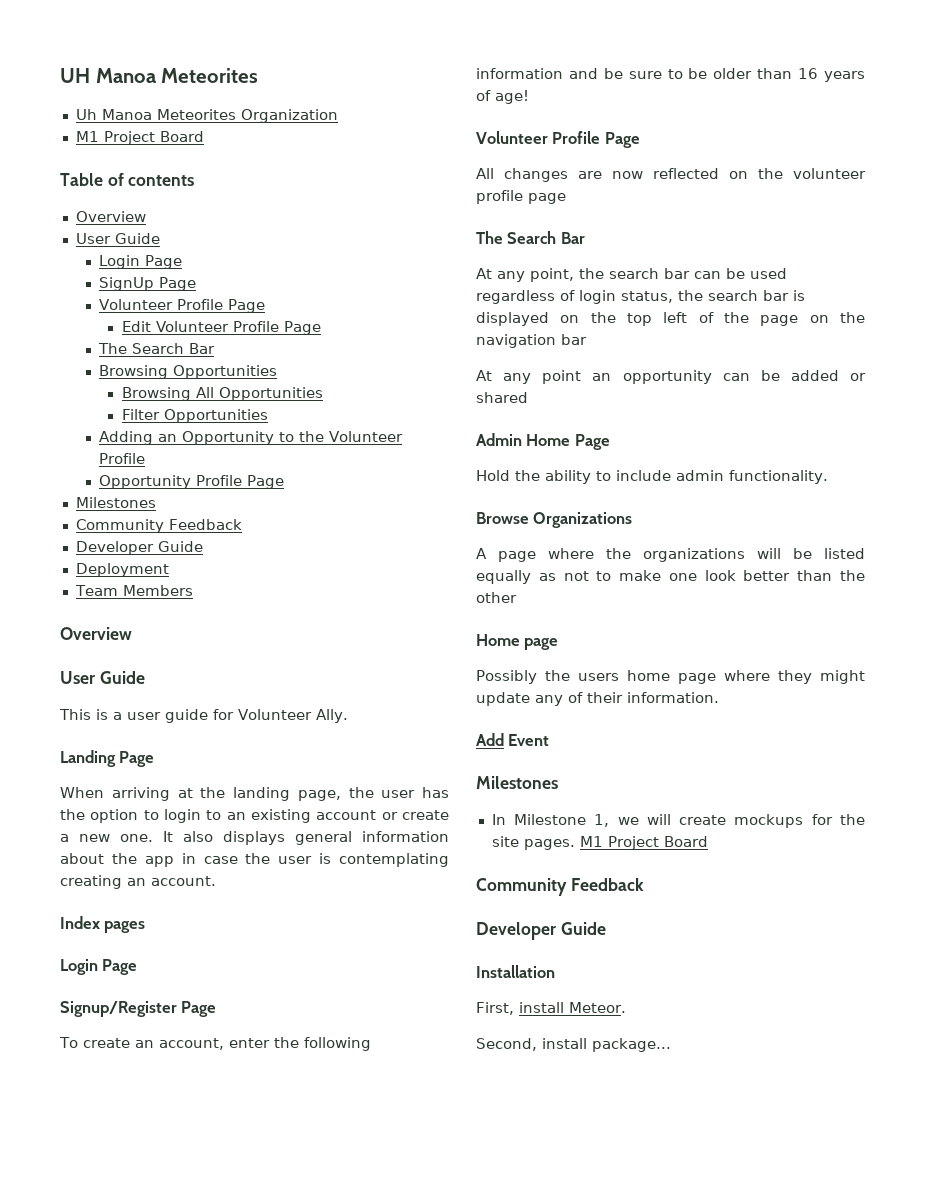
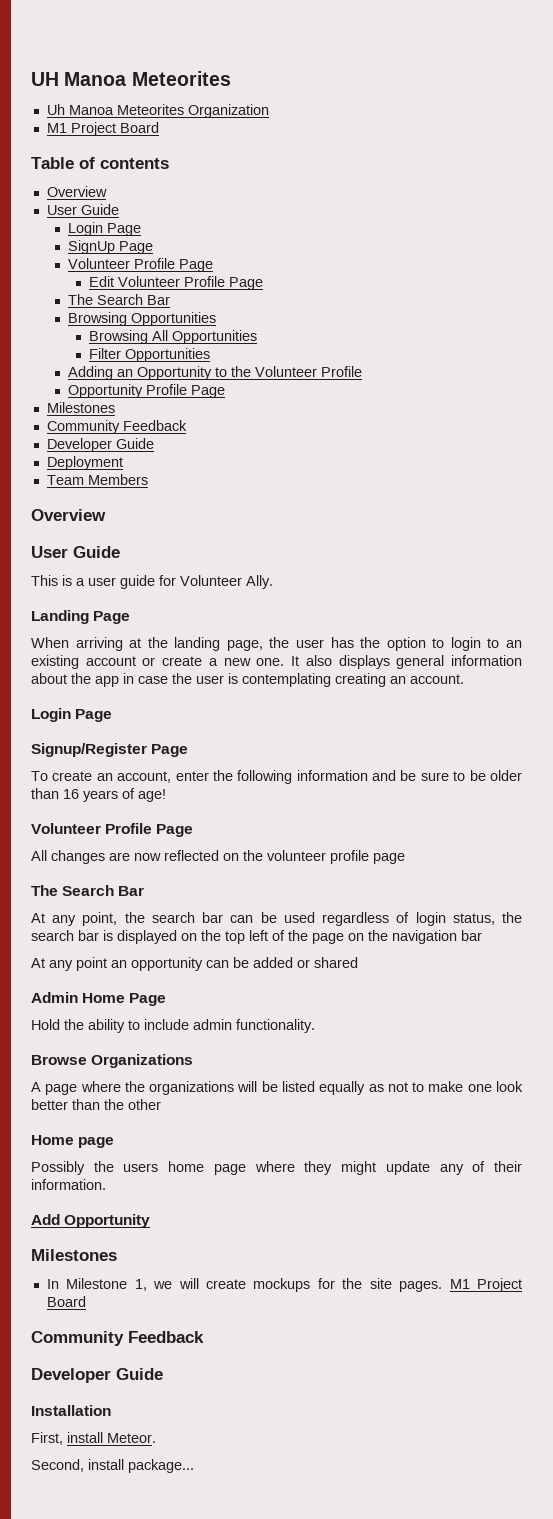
- Index pages
- Add Event
+ Add Opportunity

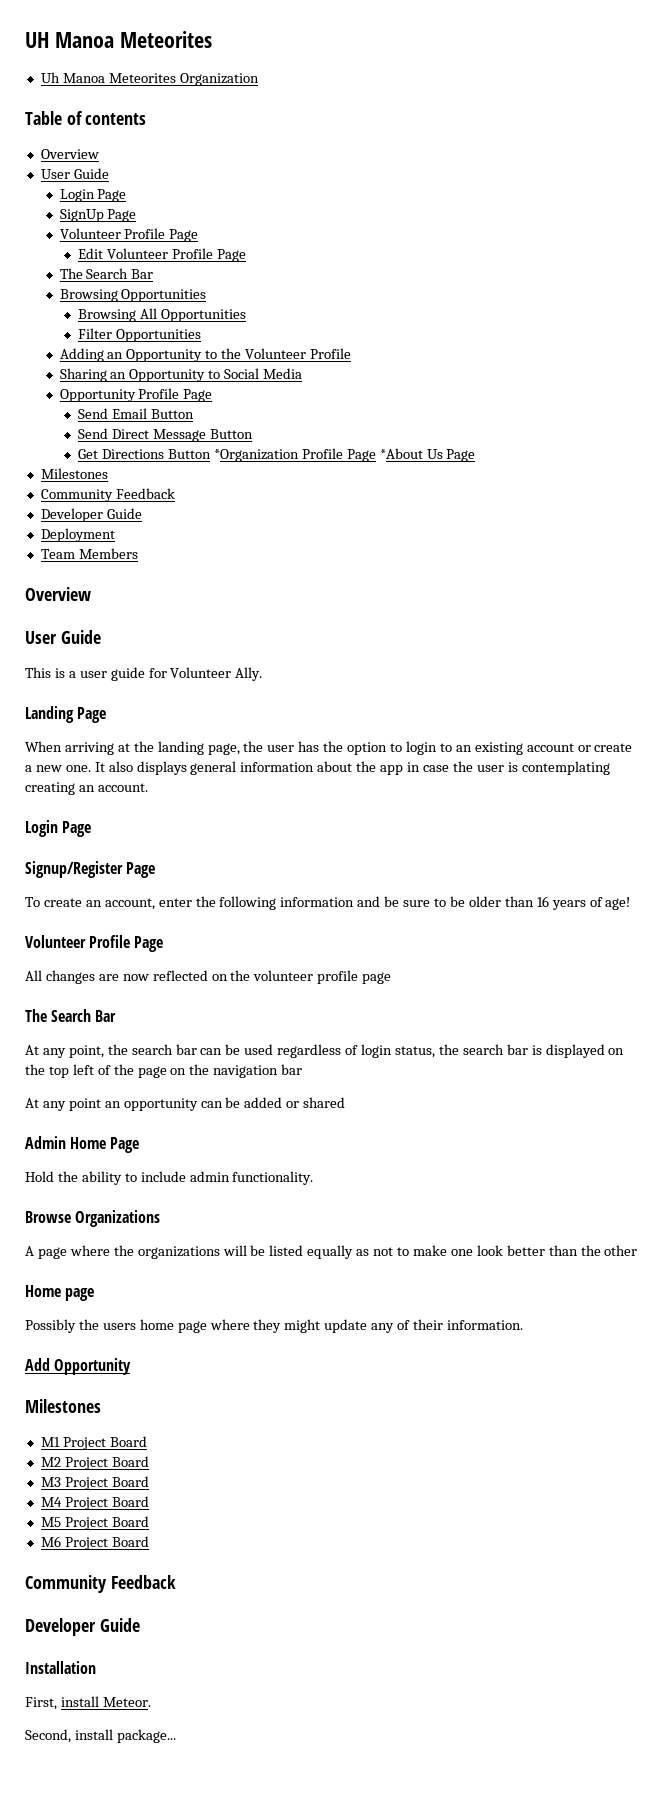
  Uh Manoa Meteorites Organization
- M1 Project Board
+ Sharing an Opportunity to Social Media
  Opportunity Profile Page
+ Send Email Button
+ Send Direct Message Button
+ Get Directions Button *Organization Profile Page *About Us Page
- In Milestone 1, we will create mockups for the site pages. M1 Project Board
+ M1 Project Board
+ M2 Project Board
+ M3 Project Board
+ M4 Project Board
+ M5 Project Board
+ M6 Project Board

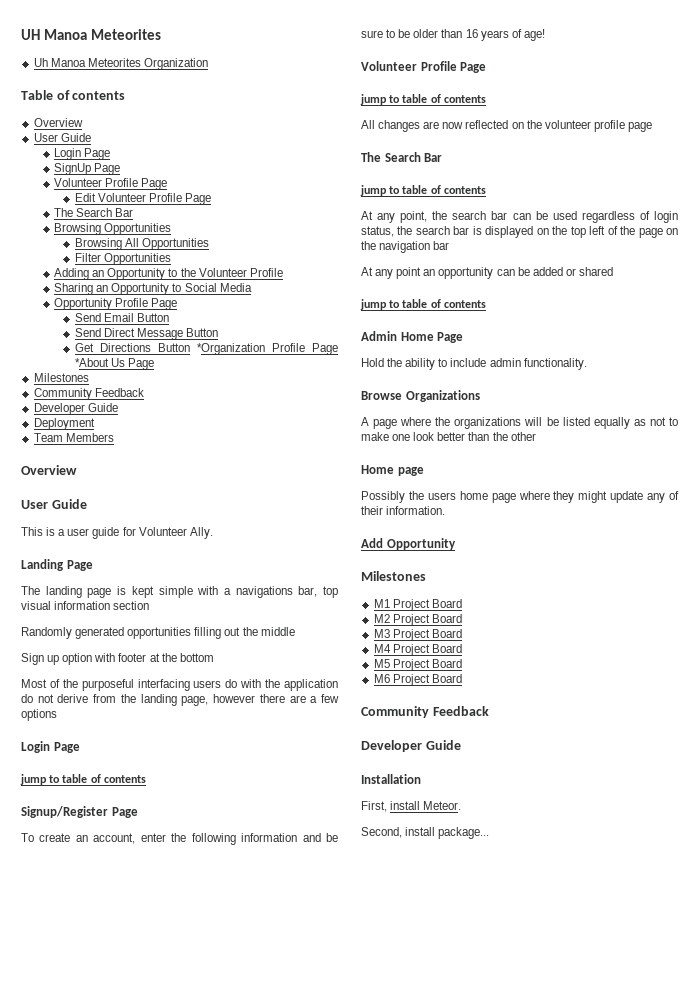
- When arriving at the landing page, the user has the option to login to an existing account or create a new one. It also displays general information about the app in case the user is contemplating creating an account.
+ The landing page is kept simple with a navigations bar, top visual information section
+ Randomly generated opportunities filling out the middle
+ Sign up option with footer at the bottom
+ Most of the purposeful interfacing users do with the application do not derive from the landing page, however there are a few options
  Login Page
+ jump to table of contents
  To create an account, enter the following information and be sure to be older than 16 years of age!
  Volunteer Profile Page
+ jump to table of contents
  All changes are now reflected on the volunteer profile page
  The Search Bar
+ jump to table of contents
  At any point an opportunity can be added or shared
+ jump to table of contents

